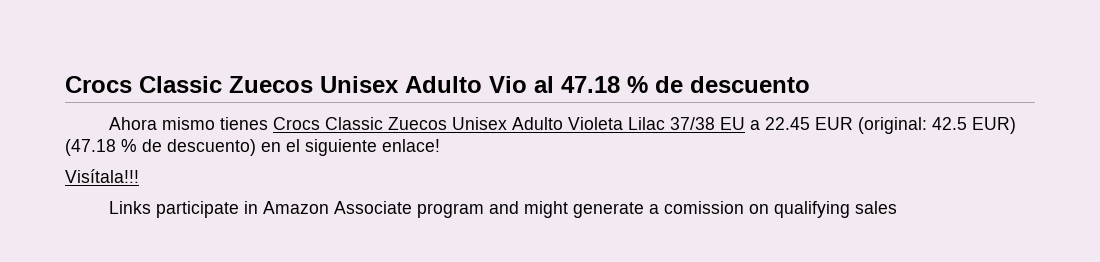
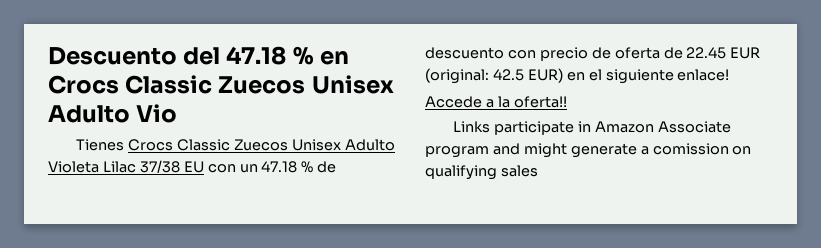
- Crocs Classic Zuecos Unisex Adulto Vio al 47.18 % de descuento
- Ahora mismo tienes Crocs Classic Zuecos Unisex Adulto Violeta Lilac 37/38 EU a 22.45 EUR (original: 42.5 EUR) (47.18 % de descuento) en el siguiente enlace!
+ Descuento del 47.18 % en Crocs Classic Zuecos Unisex Adulto Vio
+ Tienes Crocs Classic Zuecos Unisex Adulto Violeta Lilac 37/38 EU con un 47.18 % de descuento con precio de oferta de 22.45 EUR (original: 42.5 EUR) en el siguiente enlace!
- Visítala!!!
+ Accede a la oferta!!

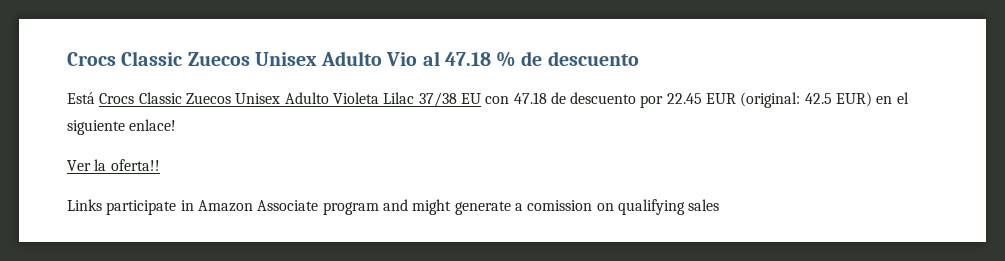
- Descuento del 47.18 % en Crocs Classic Zuecos Unisex Adulto Vio
- Tienes Crocs Classic Zuecos Unisex Adulto Violeta Lilac 37/38 EU con un 47.18 % de descuento con precio de oferta de 22.45 EUR (original: 42.5 EUR) en el siguiente enlace!
+ Crocs Classic Zuecos Unisex Adulto Vio al 47.18 % de descuento
+ Está Crocs Classic Zuecos Unisex Adulto Violeta Lilac 37/38 EU con 47.18 de descuento por 22.45 EUR (original: 42.5 EUR) en el siguiente enlace!
- Accede a la oferta!!
+ Ver la oferta!!

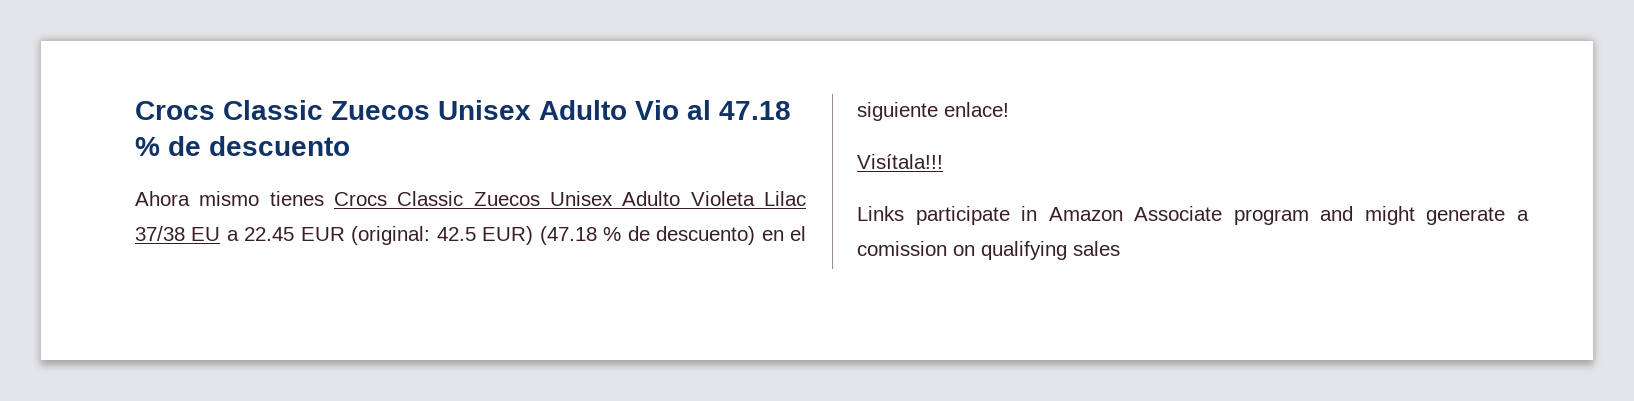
- Está Crocs Classic Zuecos Unisex Adulto Violeta Lilac 37/38 EU con 47.18 de descuento por 22.45 EUR (original: 42.5 EUR) en el siguiente enlace!
+ Ahora mismo tienes Crocs Classic Zuecos Unisex Adulto Violeta Lilac 37/38 EU a 22.45 EUR (original: 42.5 EUR) (47.18 % de descuento) en el siguiente enlace!
- Ver la oferta!!
+ Visítala!!!

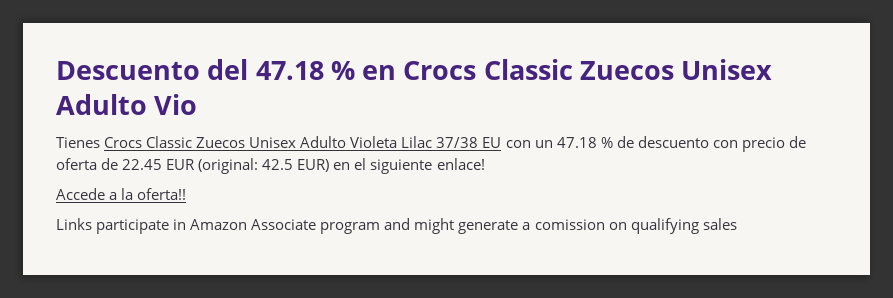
- Crocs Classic Zuecos Unisex Adulto Vio al 47.18 % de descuento
- Ahora mismo tienes Crocs Classic Zuecos Unisex Adulto Violeta Lilac 37/38 EU a 22.45 EUR (original: 42.5 EUR) (47.18 % de descuento) en el siguiente enlace!
+ Descuento del 47.18 % en Crocs Classic Zuecos Unisex Adulto Vio
+ Tienes Crocs Classic Zuecos Unisex Adulto Violeta Lilac 37/38 EU con un 47.18 % de descuento con precio de oferta de 22.45 EUR (original: 42.5 EUR) en el siguiente enlace!
- Visítala!!!
+ Accede a la oferta!!

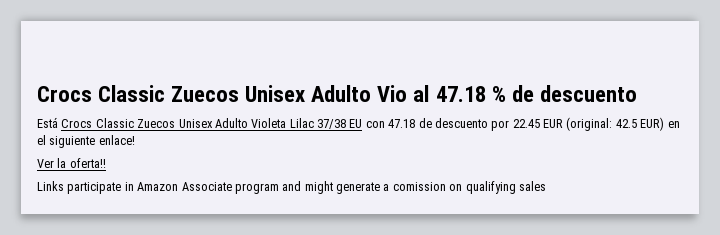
- Descuento del 47.18 % en Crocs Classic Zuecos Unisex Adulto Vio
- Tienes Crocs Classic Zuecos Unisex Adulto Violeta Lilac 37/38 EU con un 47.18 % de descuento con precio de oferta de 22.45 EUR (original: 42.5 EUR) en el siguiente enlace!
+ Crocs Classic Zuecos Unisex Adulto Vio al 47.18 % de descuento
+ Está Crocs Classic Zuecos Unisex Adulto Violeta Lilac 37/38 EU con 47.18 de descuento por 22.45 EUR (original: 42.5 EUR) en el siguiente enlace!
- Accede a la oferta!!
+ Ver la oferta!!

